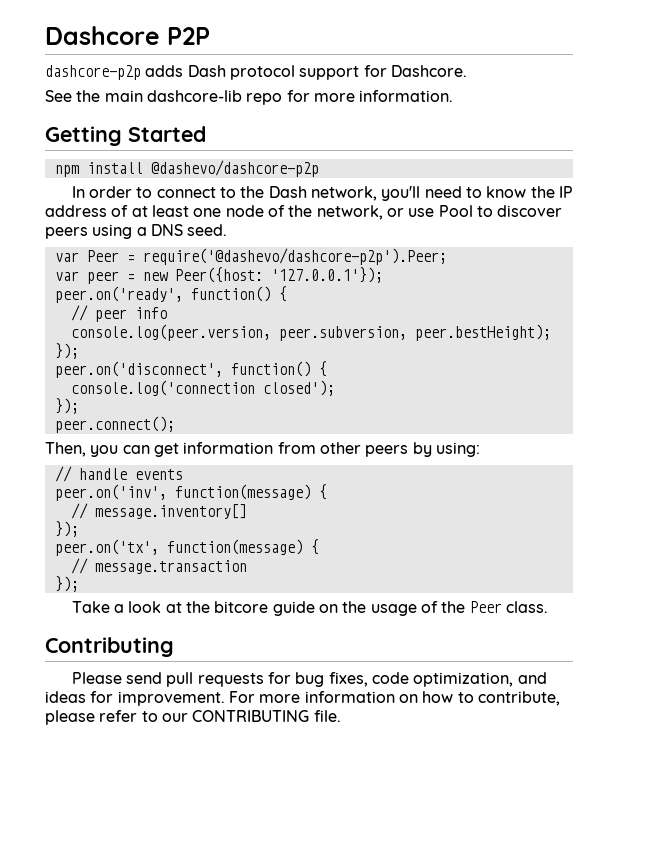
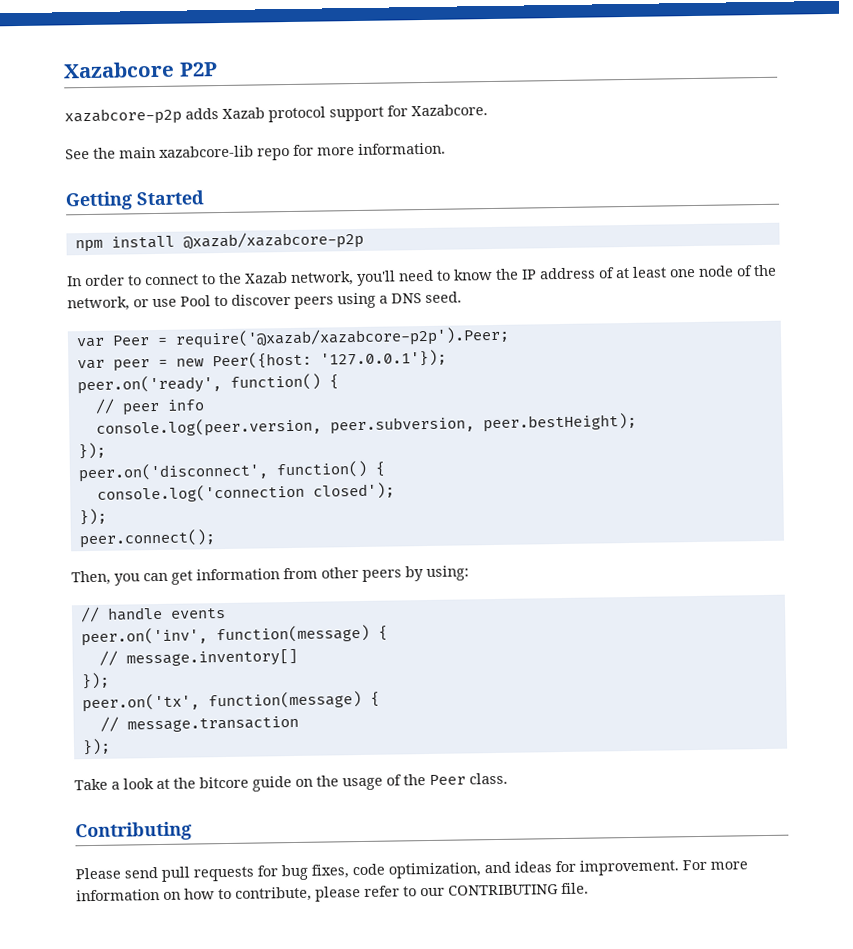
- Dashcore P2P
+ Xazabcore P2P
- dashcore-p2p adds Dash protocol support for Dashcore.
+ xazabcore-p2p adds Xazab protocol support for Xazabcore.
- See the main dashcore-lib repo for more information.
+ See the main xazabcore-lib repo for more information.
- npm install @dashevo/dashcore-p2p
+ npm install @xazab/xazabcore-p2p
- In order to connect to the Dash network, you'll need to know the IP address of at least one node of the network, or use Pool to discover peers using a DNS seed.
+ In order to connect to the Xazab network, you'll need to know the IP address of at least one node of the network, or use Pool to discover peers using a DNS seed.
- var Peer = require('@dashevo/dashcore-p2p').Peer;
+ var Peer = require('@xazab/xazabcore-p2p').Peer;

